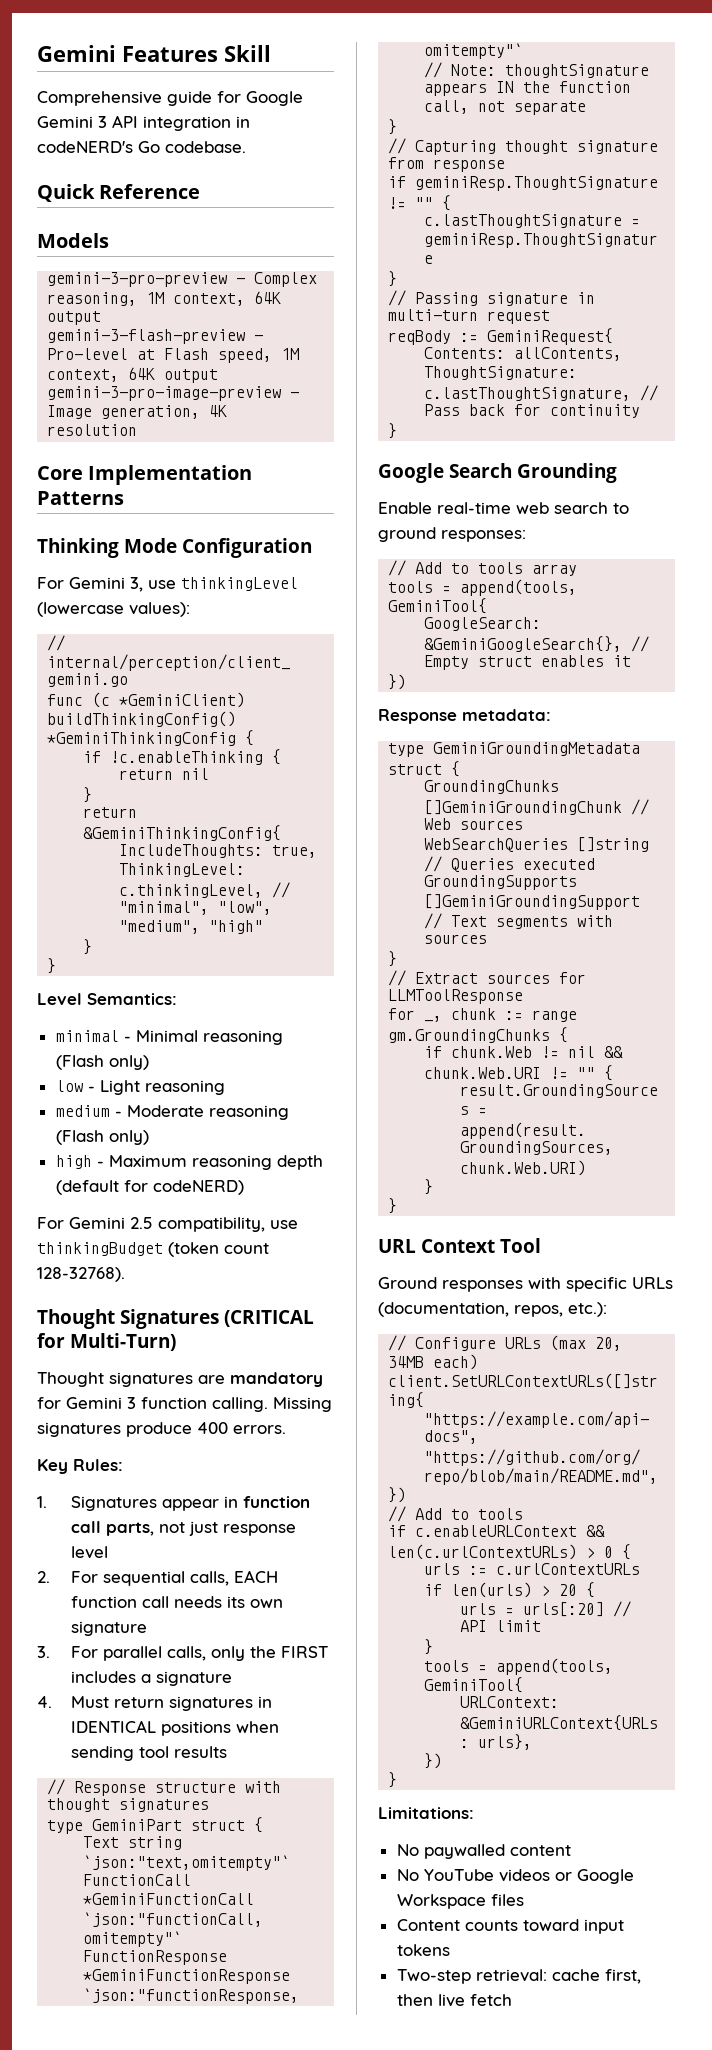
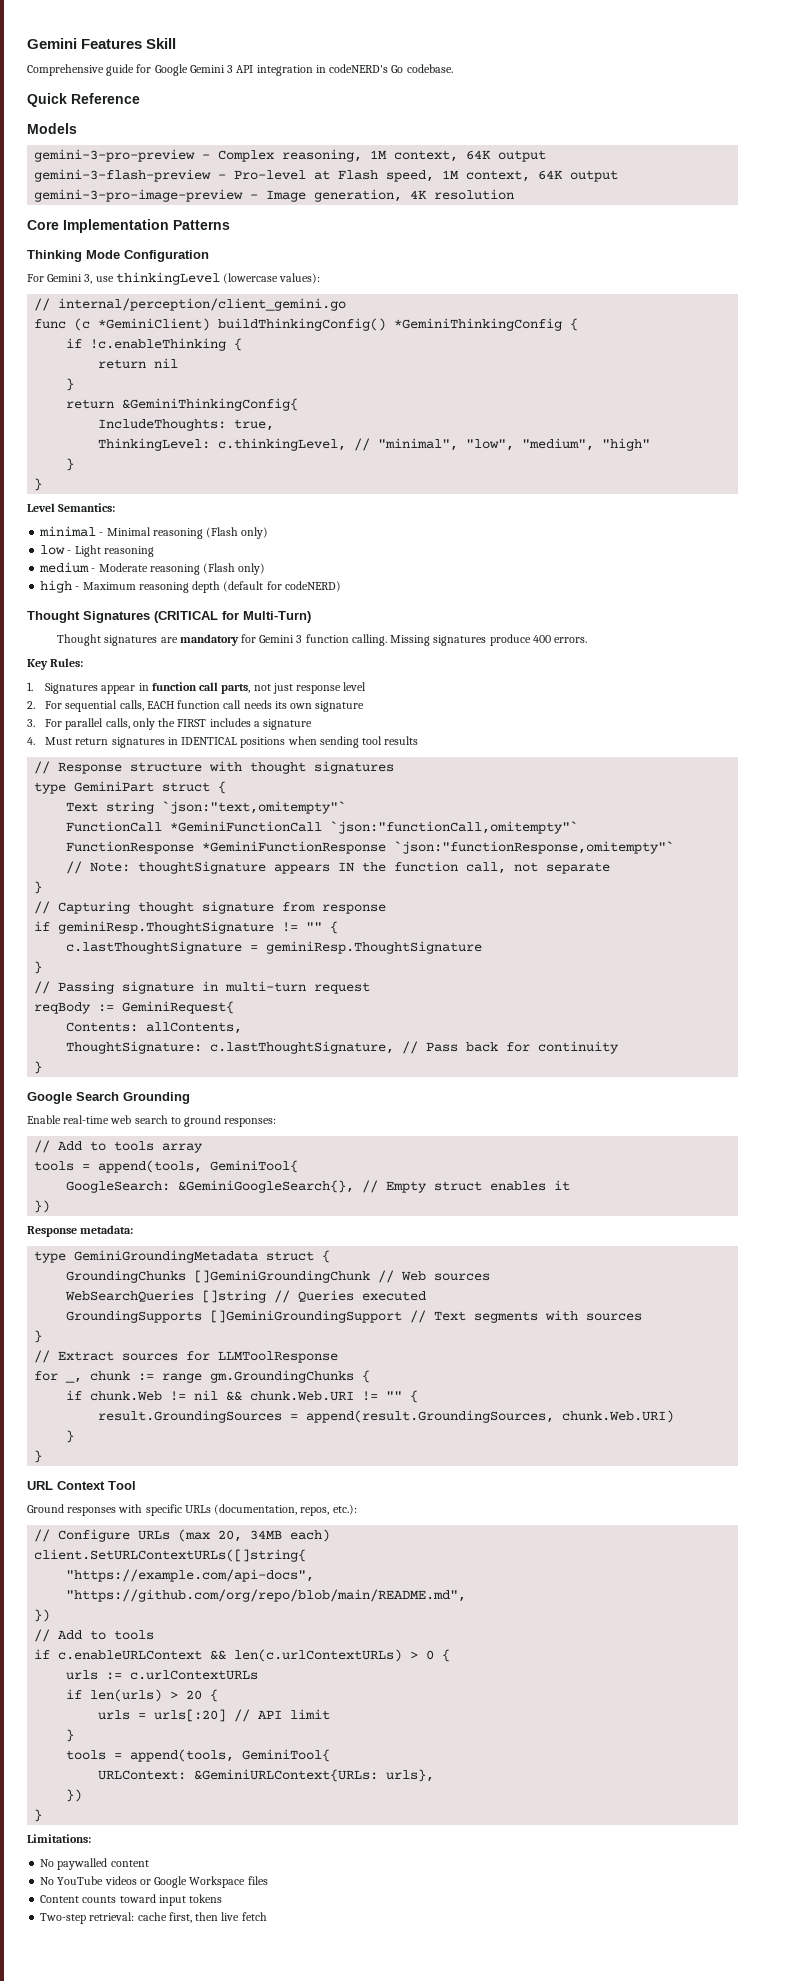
- For Gemini 2.5 compatibility, use thinkingBudget (token count 128-32768).

